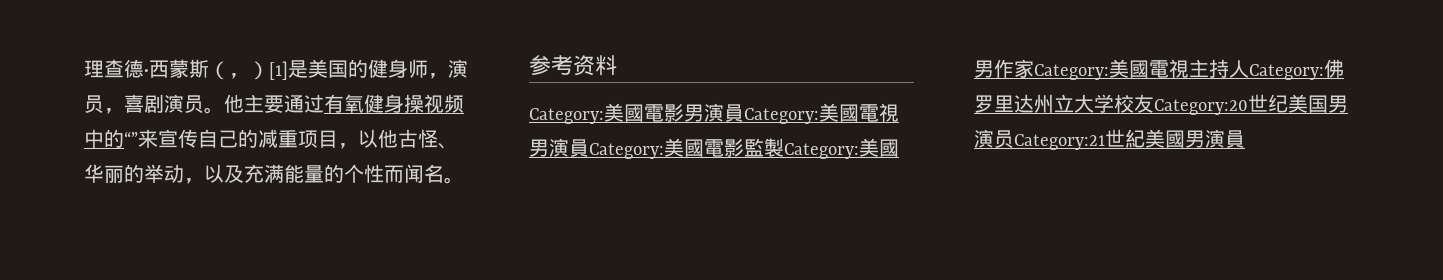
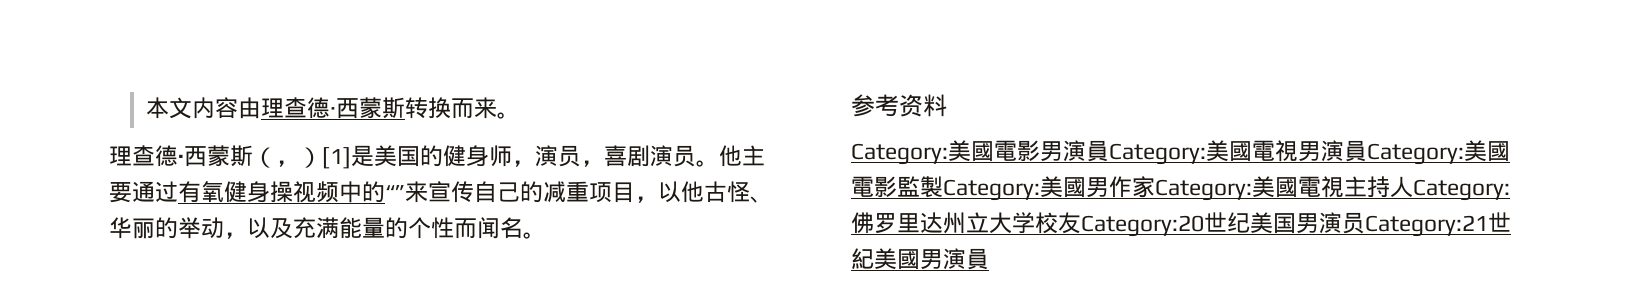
+ 本文内容由理查德·西蒙斯转换而来。

